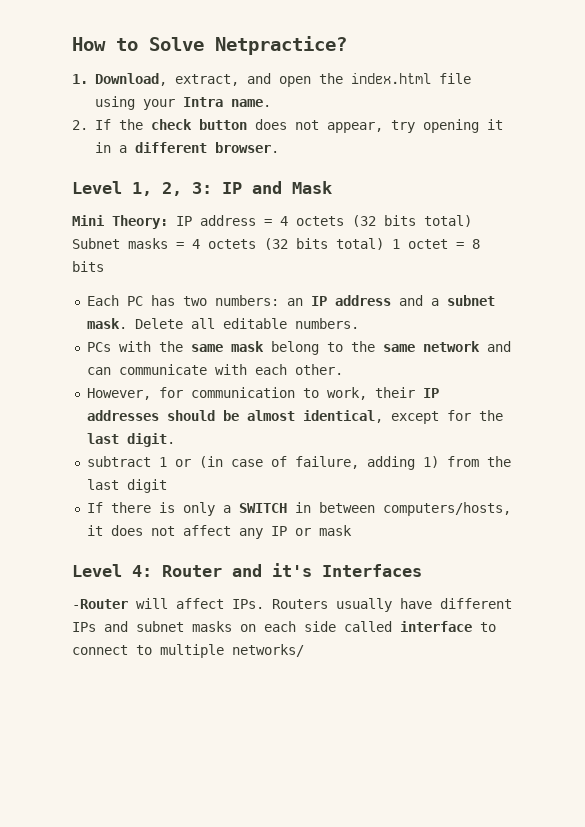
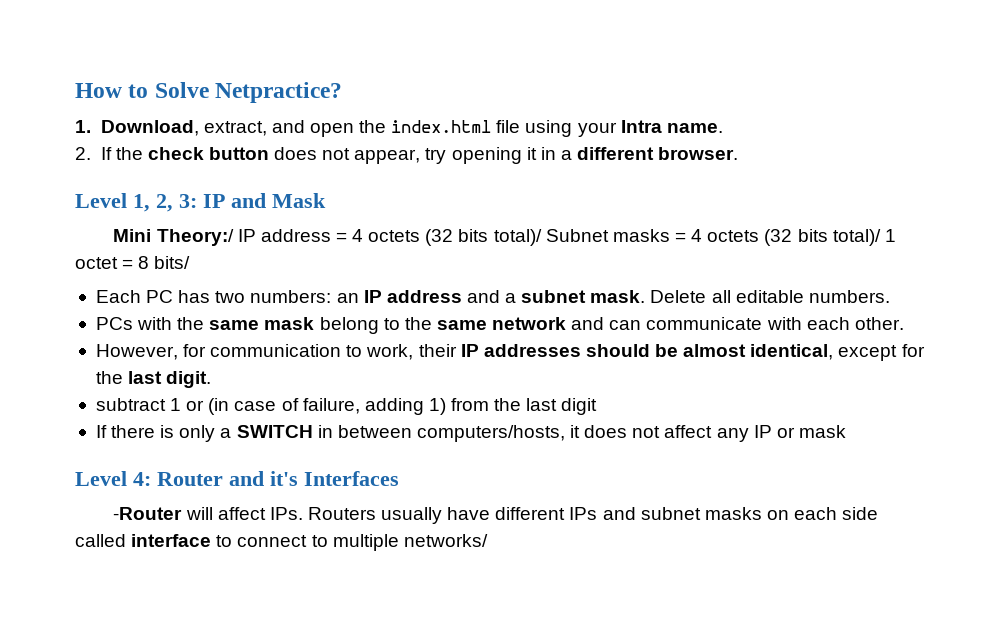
- Mini Theory: IP address = 4 octets (32 bits total) Subnet masks = 4 octets (32 bits total) 1 octet = 8 bits
+ Mini Theory:/ IP address = 4 octets (32 bits total)/ Subnet masks = 4 octets (32 bits total)/ 1 octet = 8 bits/

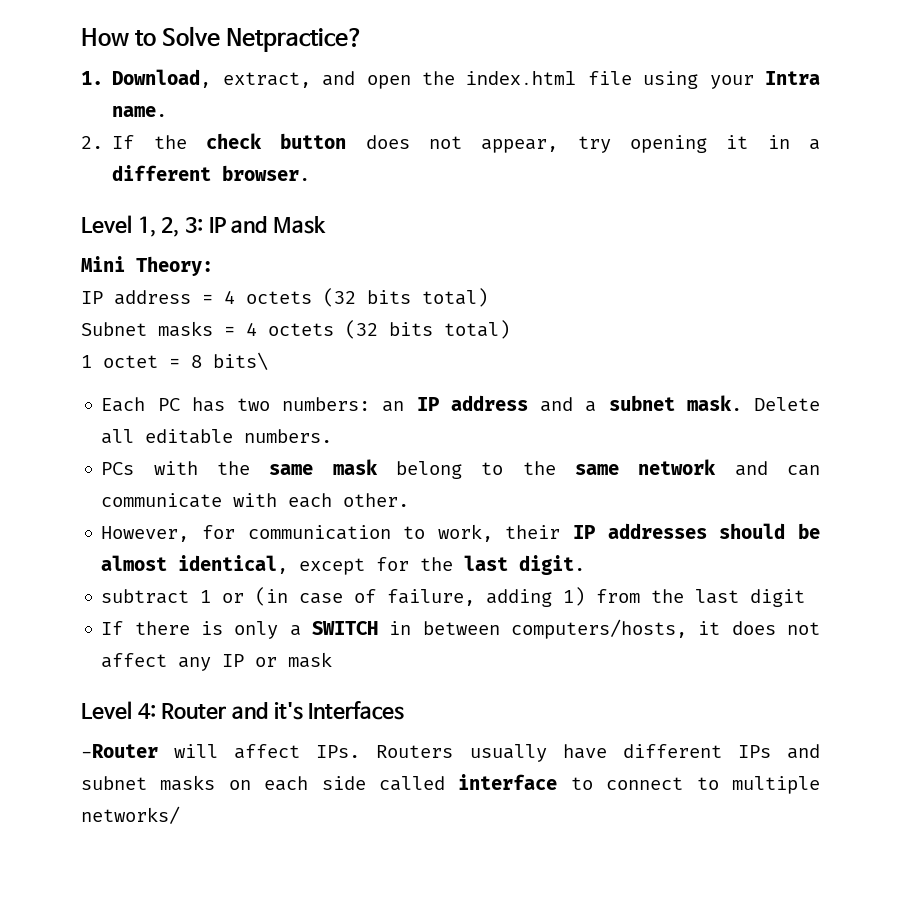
- Mini Theory:/ IP address = 4 octets (32 bits total)/ Subnet masks = 4 octets (32 bits total)/ 1 octet = 8 bits/
+ Mini Theory:
+ IP address = 4 octets (32 bits total)
+ Subnet masks = 4 octets (32 bits total)
+ 1 octet = 8 bits\

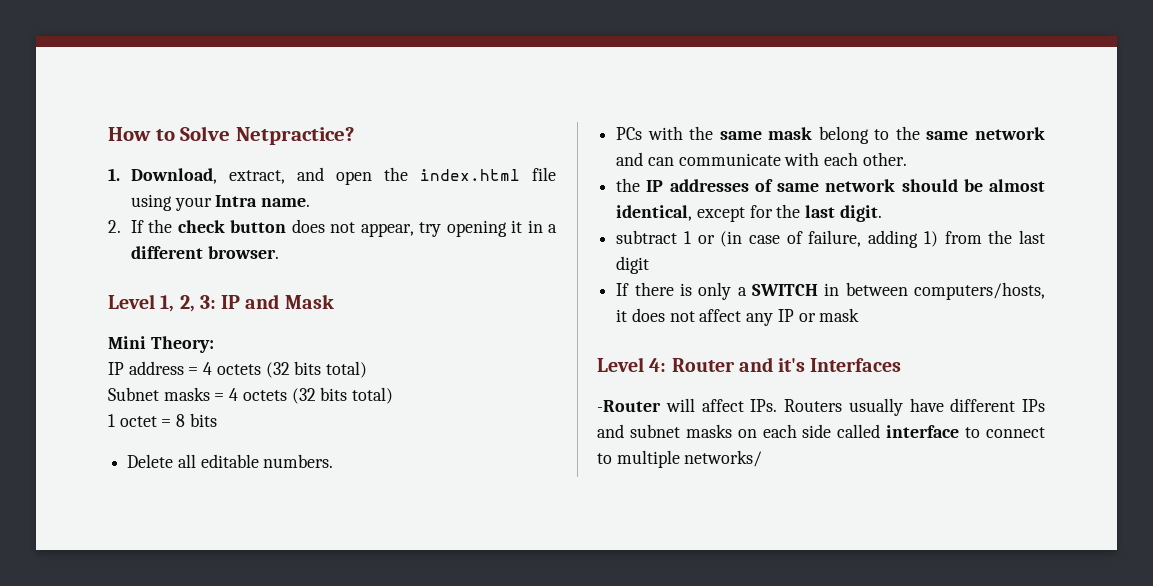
- 1 octet = 8 bits\
- Each PC has two numbers: an IP address and a subnet mask. Delete all editable numbers.
+ 1 octet = 8 bits
+ Delete all editable numbers.
- However, for communication to work, their IP addresses should be almost identical, except for the last digit.
+ the IP addresses of same network should be almost identical, except for the last digit.

